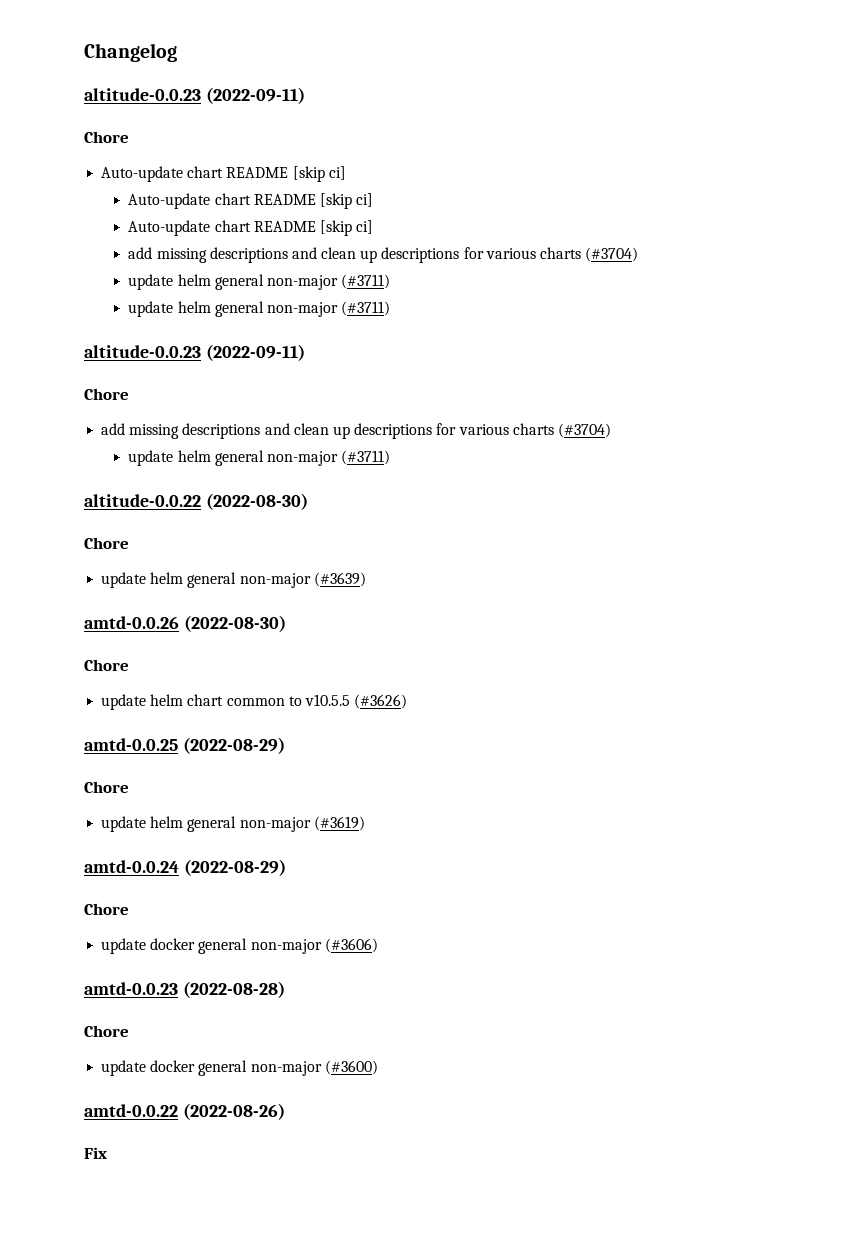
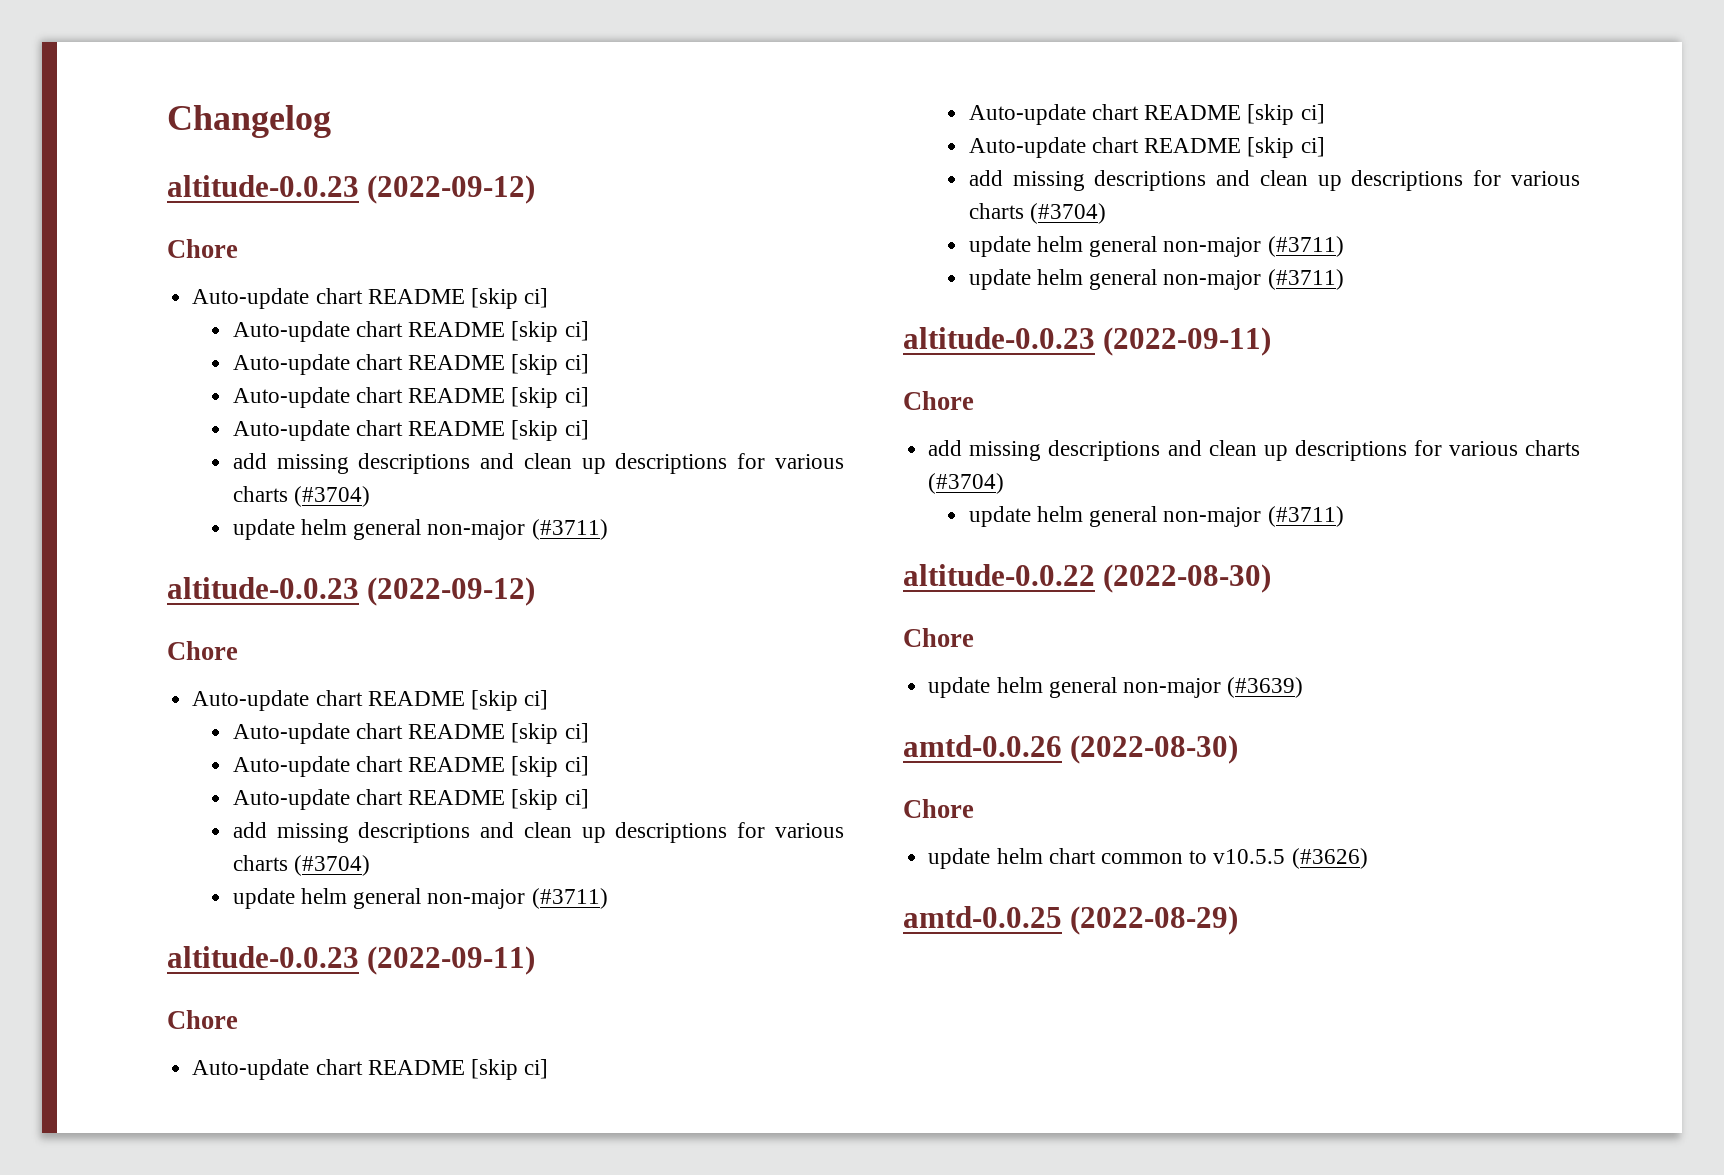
  Changelog
+ altitude-0.0.23 (2022-09-12)
+ Chore
+ Auto-update chart README [skip ci]
+ Auto-update chart README [skip ci]
+ Auto-update chart README [skip ci]
+ Auto-update chart README [skip ci]
+ Auto-update chart README [skip ci]
+ add missing descriptions and clean up descriptions for various charts (#3704)
+ update helm general non-major (#3711)
+ altitude-0.0.23 (2022-09-12)
+ Chore
+ Auto-update chart README [skip ci]
+ Auto-update chart README [skip ci]
+ Auto-update chart README [skip ci]
+ Auto-update chart README [skip ci]
+ add missing descriptions and clean up descriptions for various charts (#3704)
+ update helm general non-major (#3711)
  amtd-0.0.25 (2022-08-29)
- Chore
- update helm general non-major (#3619)
- amtd-0.0.24 (2022-08-29)
- Chore
- update docker general non-major (#3606)
- amtd-0.0.23 (2022-08-28)
- Chore
- update docker general non-major (#3600)
- amtd-0.0.22 (2022-08-26)
- Fix

